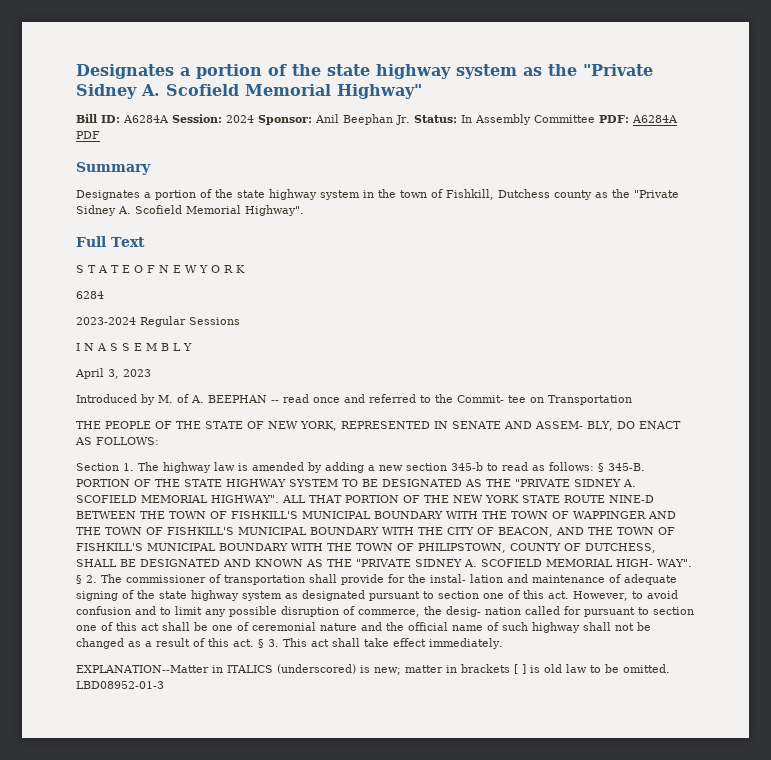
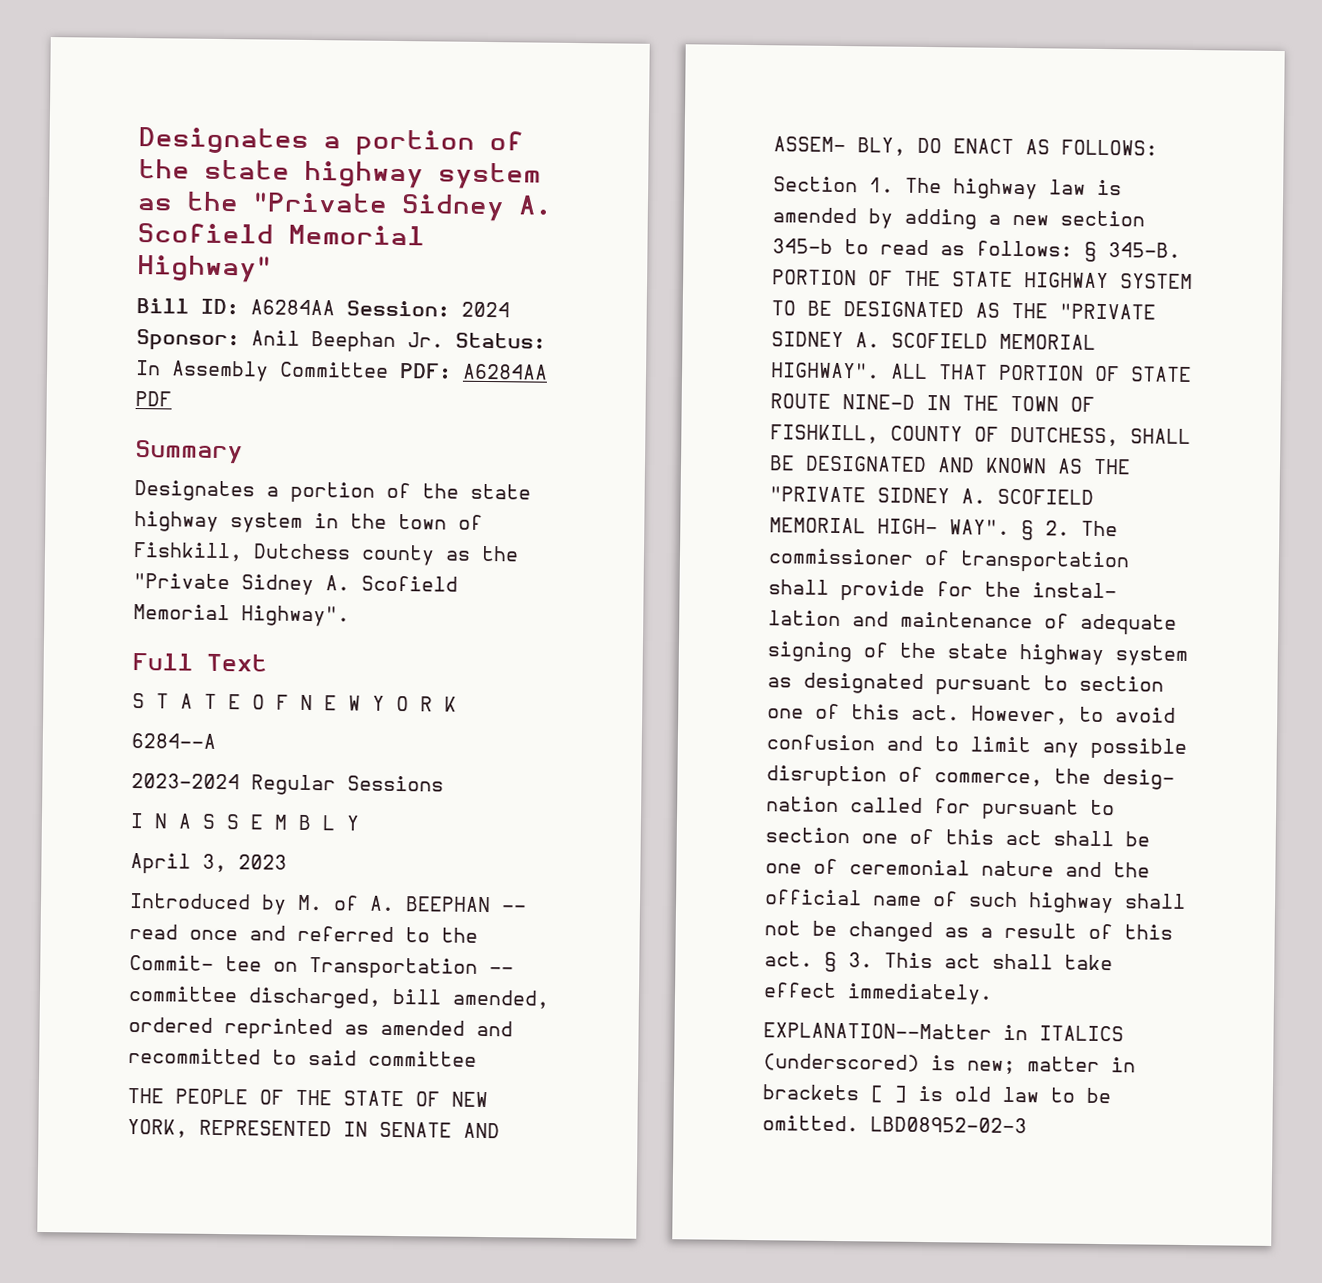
- Bill ID: A6284A Session: 2024 Sponsor: Anil Beephan Jr. Status: In Assembly Committee PDF: A6284A PDF
+ Bill ID: A6284AA Session: 2024 Sponsor: Anil Beephan Jr. Status: In Assembly Committee PDF: A6284AA PDF
- 6284
+ 6284--A
- Introduced by M. of A. BEEPHAN -- read once and referred to the Commit- tee on Transportation
+ Introduced by M. of A. BEEPHAN -- read once and referred to the Commit- tee on Transportation -- committee discharged, bill amended, ordered reprinted as amended and recommitted to said committee
- ALL THAT PORTION OF THE NEW YORK STATE ROUTE NINE-D BETWEEN THE TOWN OF FISHKILL'S MUNICIPAL BOUNDARY WITH THE TOWN OF WAPPINGER AND THE TOWN OF FISHKILL'S MUNICIPAL BOUNDARY WITH THE CITY OF BEACON, AND THE TOWN OF FISHKILL'S MUNICIPAL BOUNDARY WITH THE TOWN OF PHILIPSTOWN, COUNTY OF DUTCHESS, SHALL BE DESIGNATED AND KNOWN AS THE "PRIVATE SIDNEY A. SCOFIELD MEMORIAL HIGH- WAY".
+ ALL THAT PORTION OF STATE ROUTE NINE-D IN THE TOWN OF FISHKILL, COUNTY OF DUTCHESS, SHALL BE DESIGNATED AND KNOWN AS THE "PRIVATE SIDNEY A. SCOFIELD MEMORIAL HIGH- WAY".
- LBD08952-01-3
+ LBD08952-02-3

